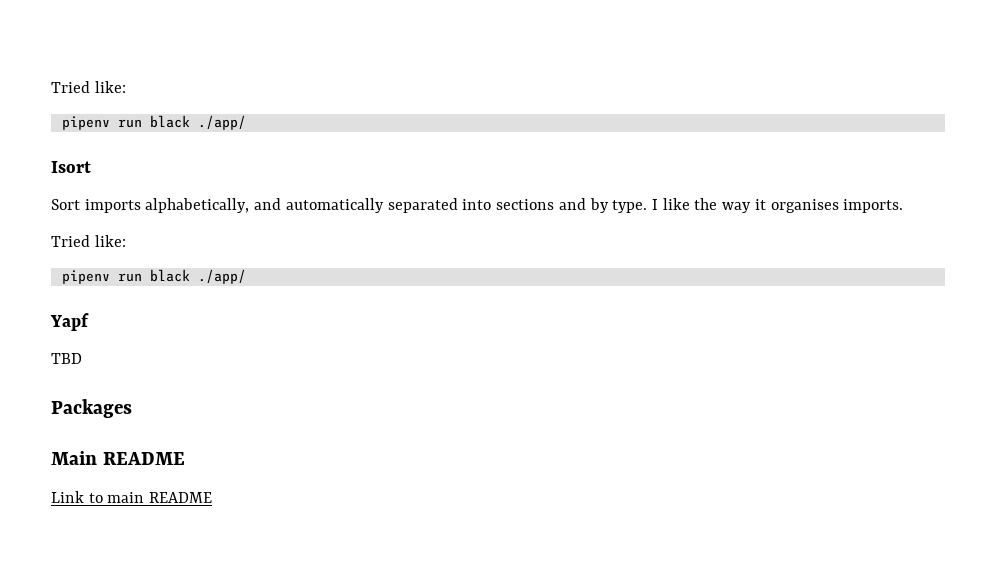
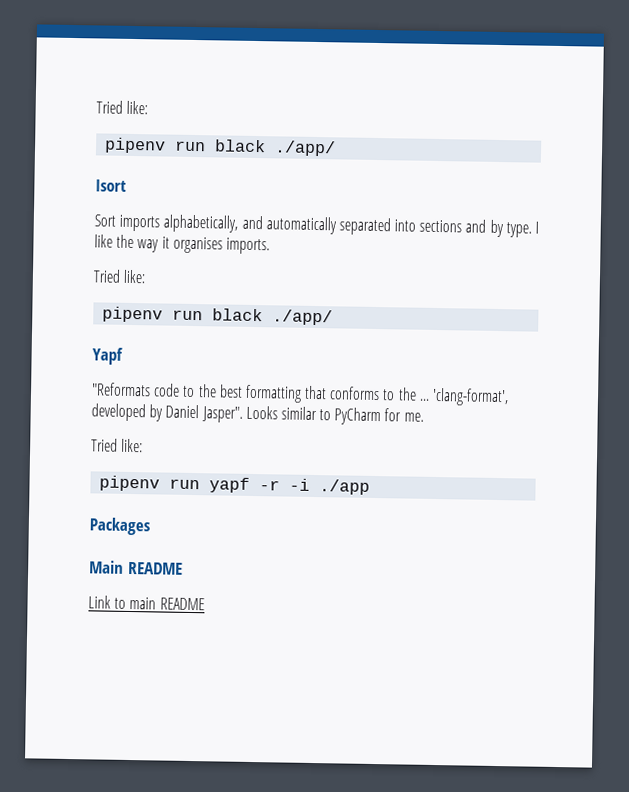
- TBD
+ "Reformats code to the best formatting that conforms to the ... 'clang-format', developed by Daniel Jasper". Looks similar to PyCharm for me.
+ Tried like:
+ pipenv run yapf -r -i ./app

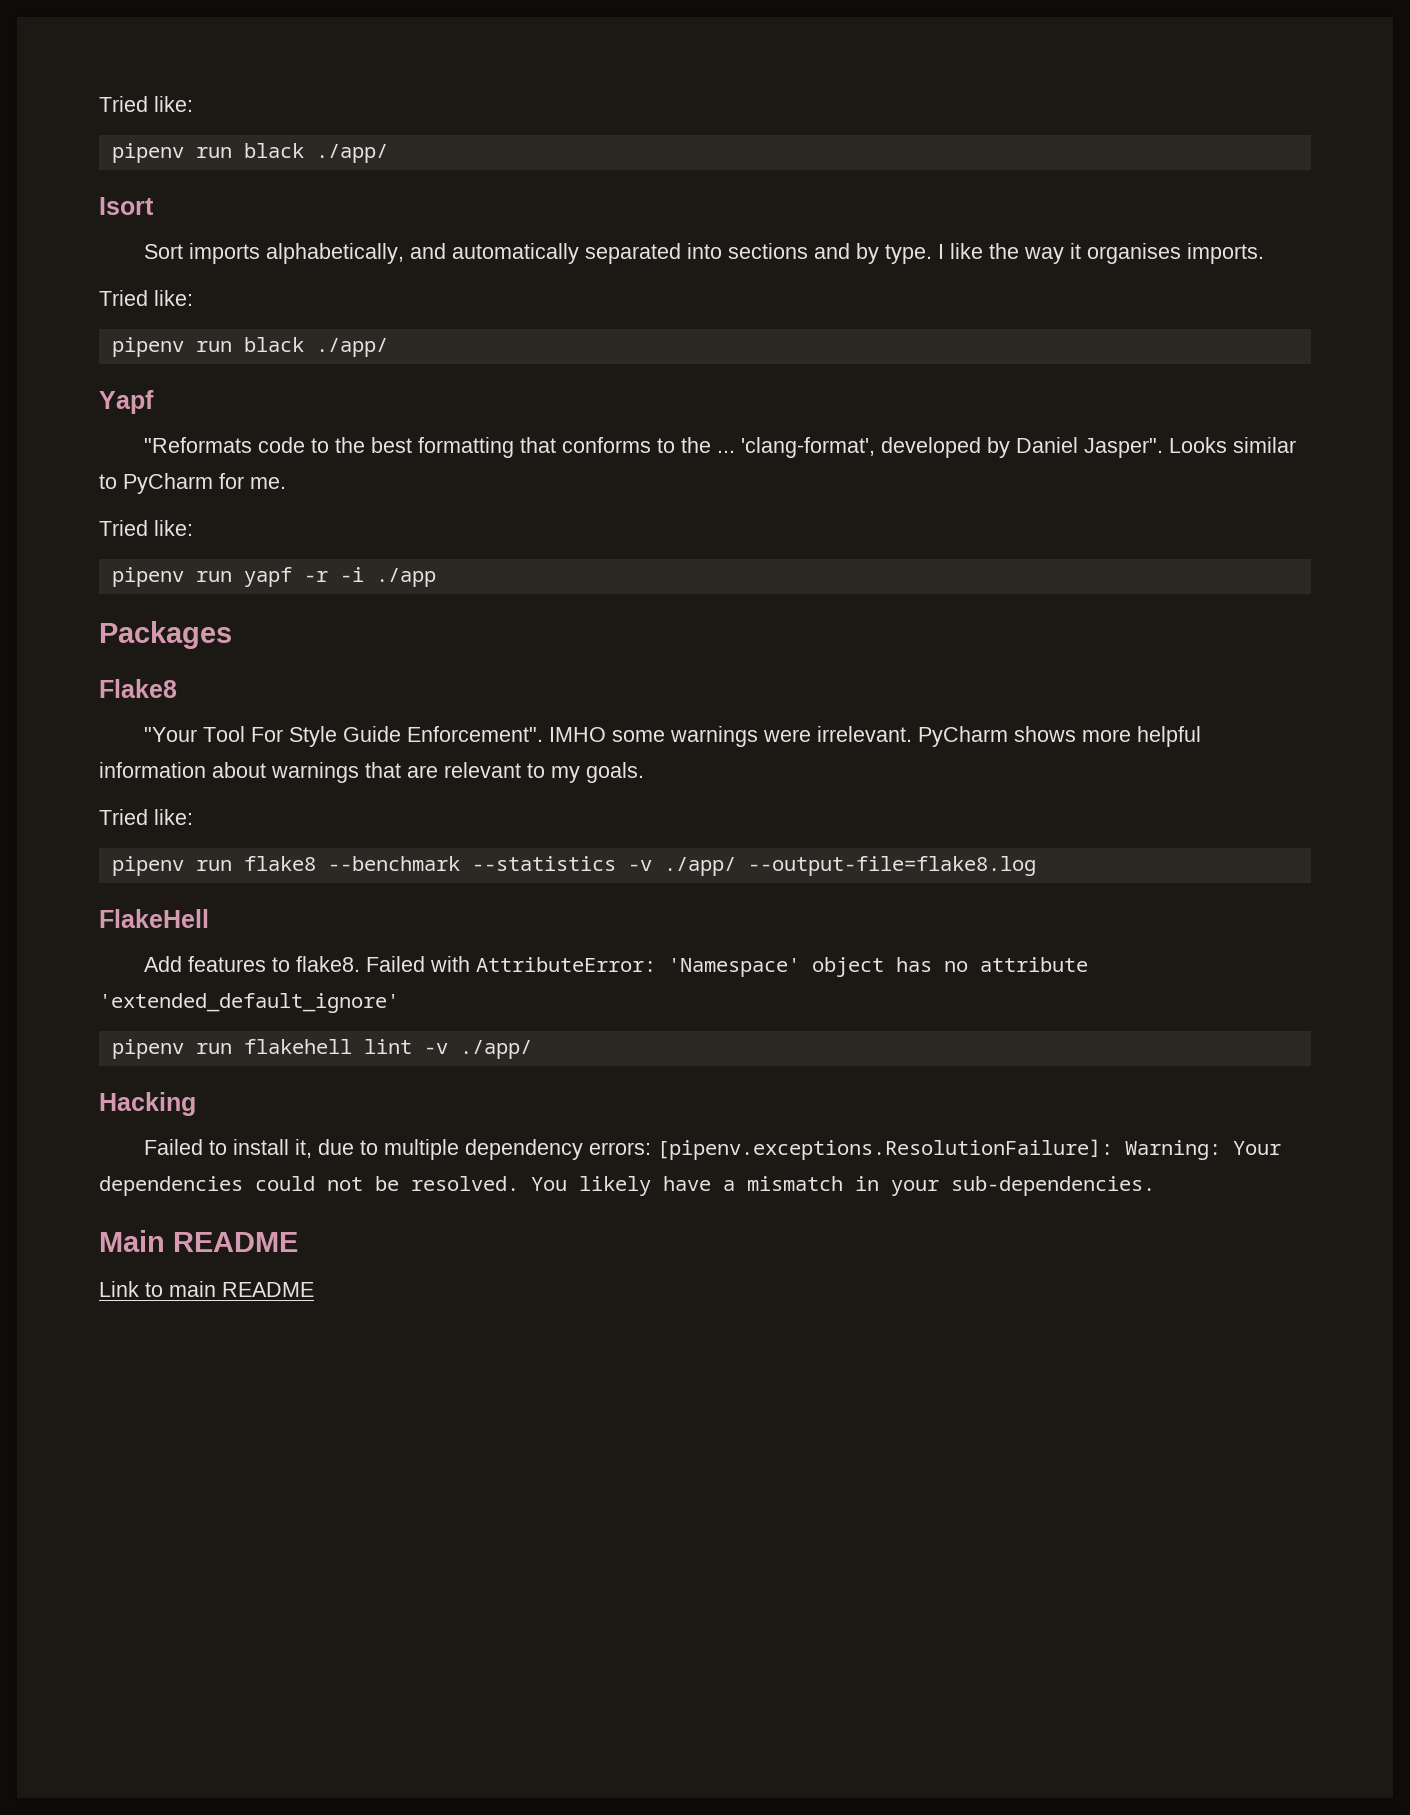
+ Flake8
+ "Your Tool For Style Guide Enforcement". IMHO some warnings were irrelevant. PyCharm shows more helpful information about warnings that are relevant to my goals.
+ Tried like:
+ pipenv run flake8 --benchmark --statistics -v ./app/ --output-file=flake8.log
+ FlakeHell
+ Add features to flake8. Failed with AttributeError: 'Namespace' object has no attribute 'extended_default_ignore'
+ pipenv run flakehell lint -v ./app/
+ Hacking
+ Failed to install it, due to multiple dependency errors: [pipenv.exceptions.ResolutionFailure]: Warning: Your dependencies could not be resolved. You likely have a mismatch in your sub-dependencies.

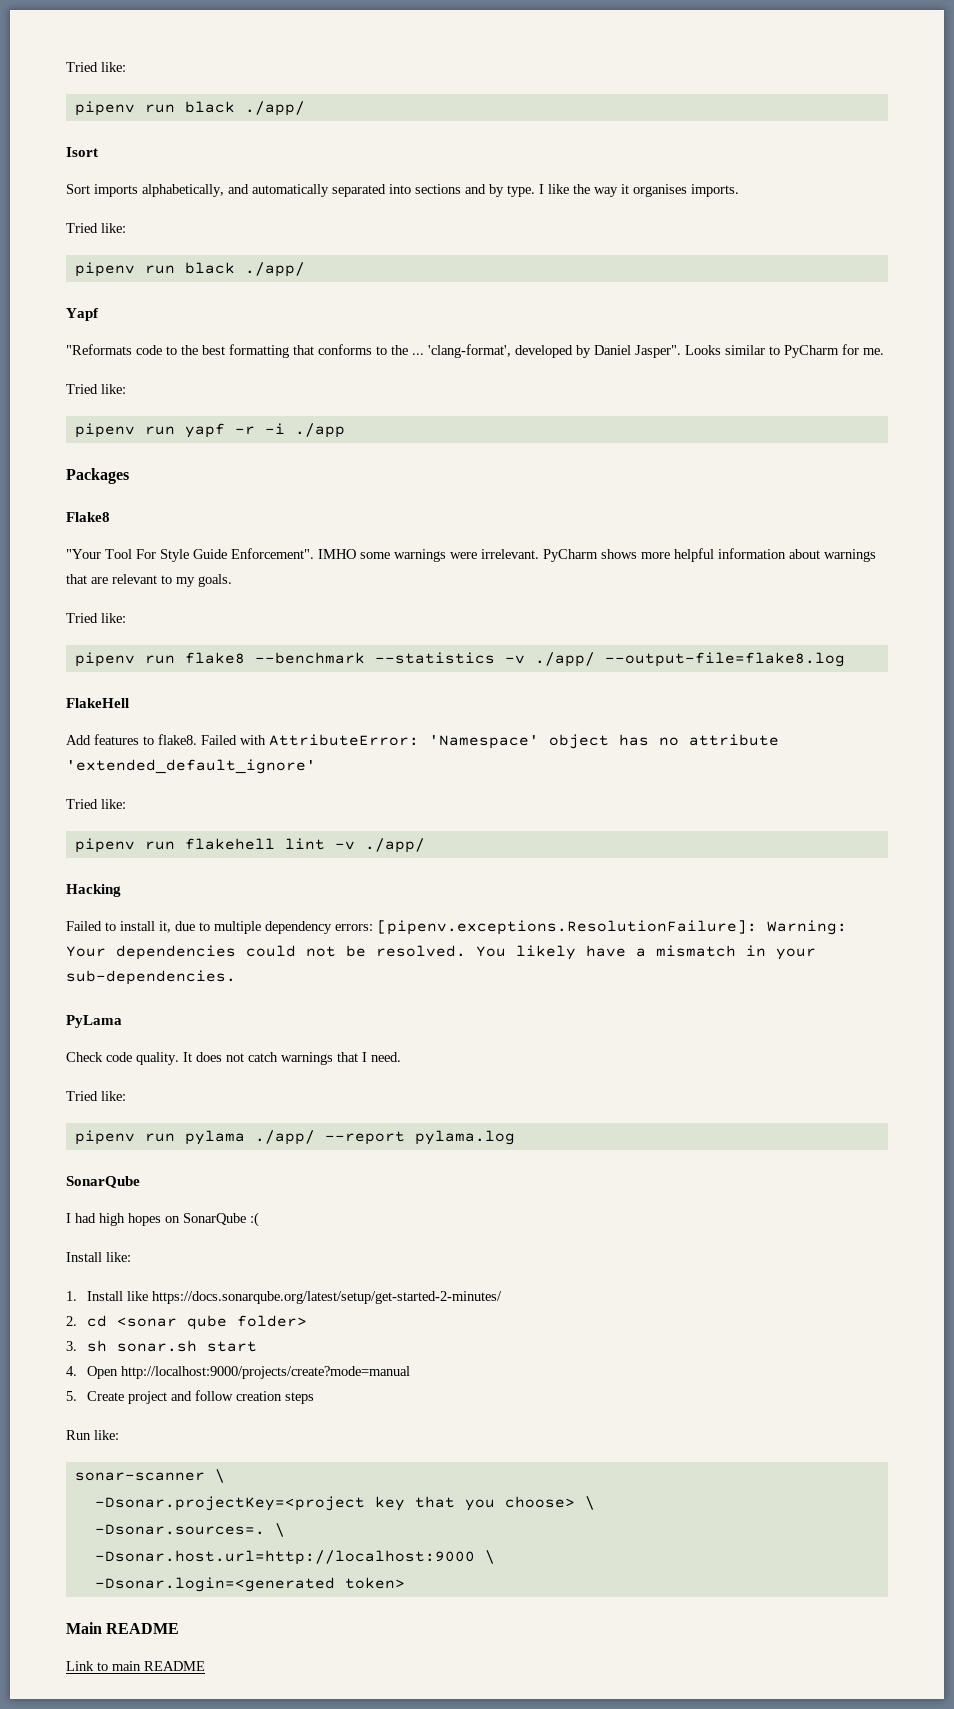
  Failed with AttributeError: 'Namespace' object has no attribute 'extended_default_ignore'
+ Tried like:
+ PyLama
+ Check code quality. It does not catch warnings that I need.
+ Tried like:
+ pipenv run pylama ./app/ --report pylama.log
+ SonarQube
+ I had high hopes on SonarQube :(
+ Install like:
+ 1. Install like https://docs.sonarqube.org/latest/setup/get-started-2-minutes/
+ 2. cd <sonar qube folder>
+ 3. sh sonar.sh start
+ 4. Open http://localhost:9000/projects/create?mode=manual
+ 5. Create project and follow creation steps
+ Run like:
+ sonar-scanner \
+ -Dsonar.projectKey=<project key that you choose> \
+ -Dsonar.sources=. \
+ -Dsonar.host.url=http://localhost:9000 \
+ -Dsonar.login=<generated token>

